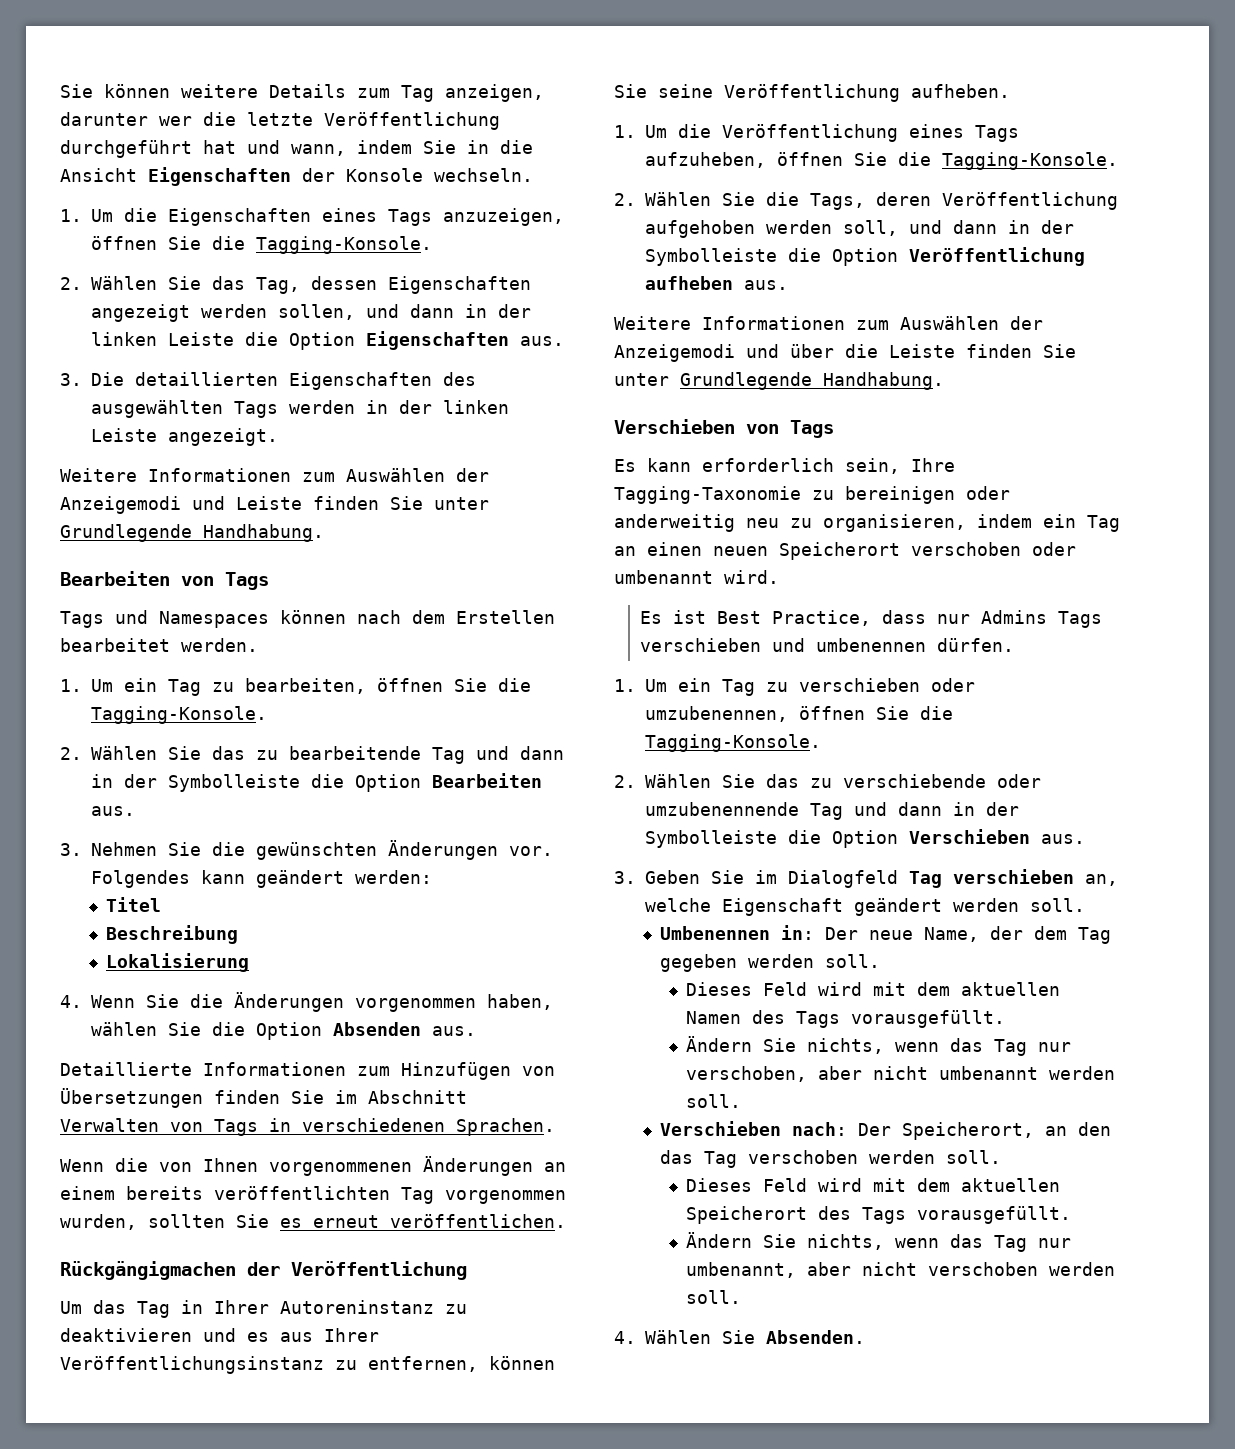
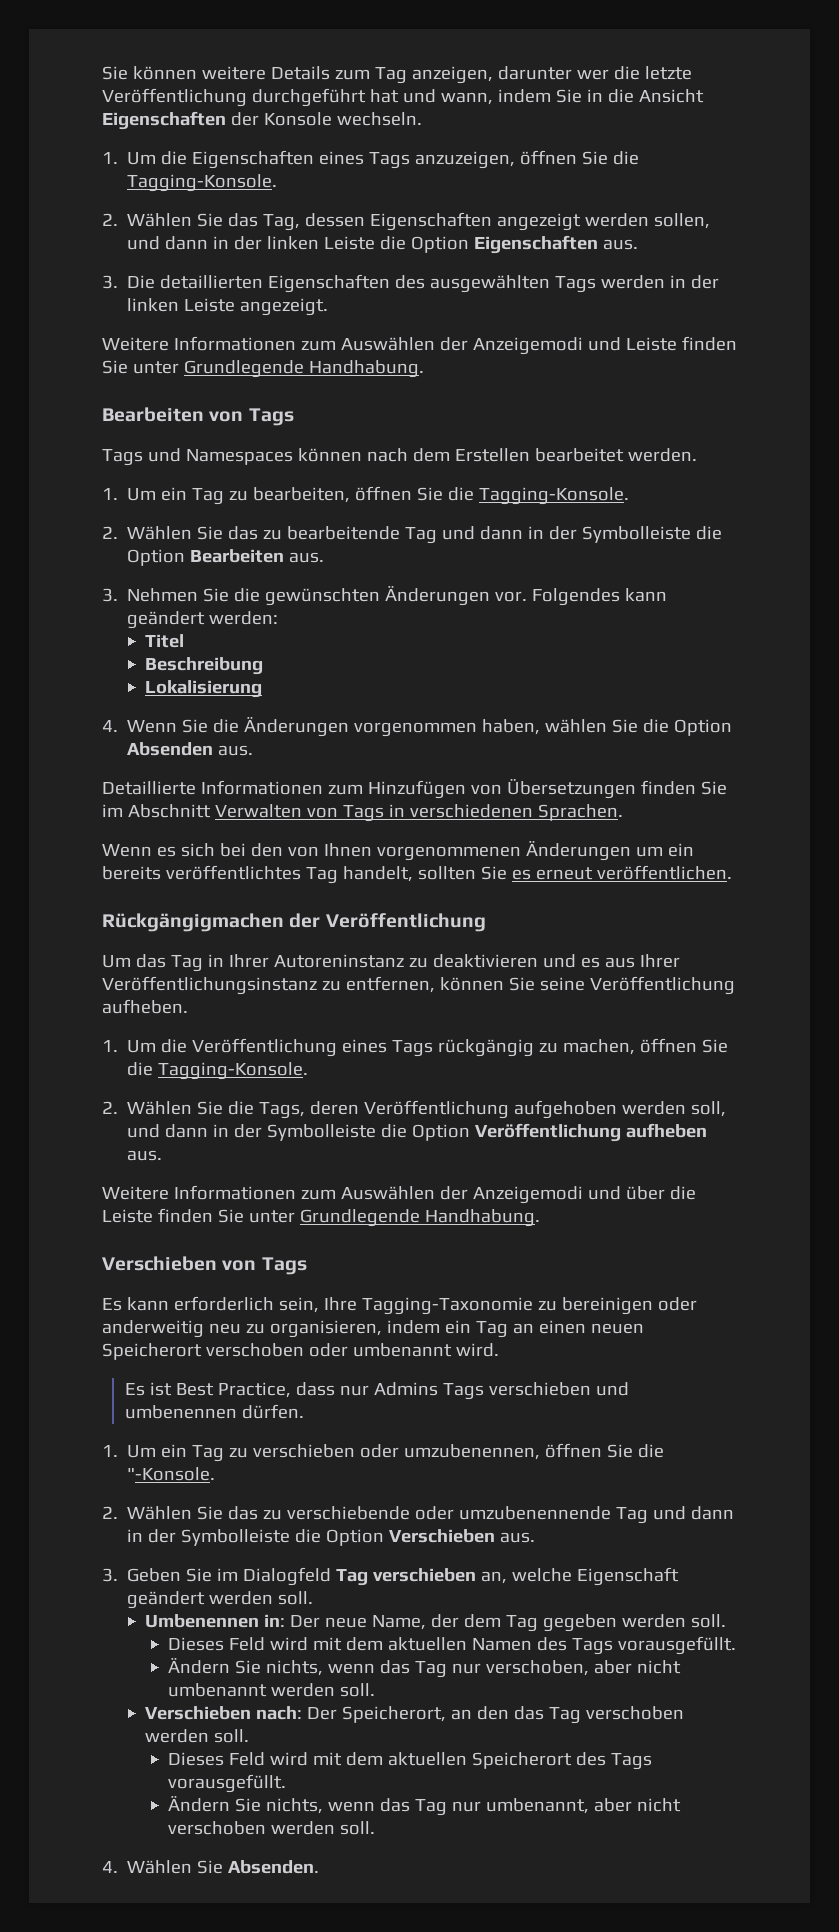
- Wenn die von Ihnen vorgenommenen Änderungen an einem bereits veröffentlichten Tag vorgenommen wurden, sollten Sie es erneut veröffentlichen.
+ Wenn es sich bei den von Ihnen vorgenommenen Änderungen um ein bereits veröffentlichtes Tag handelt, sollten Sie es erneut veröffentlichen.
- 1. Um die Veröffentlichung eines Tags aufzuheben, öffnen Sie die Tagging-Konsole.
+ 1. Um die Veröffentlichung eines Tags rückgängig zu machen, öffnen Sie die Tagging-Konsole.
- 1. Um ein Tag zu verschieben oder umzubenennen, öffnen Sie die Tagging-Konsole.
+ 1. Um ein Tag zu verschieben oder umzubenennen, öffnen Sie die "-Konsole.

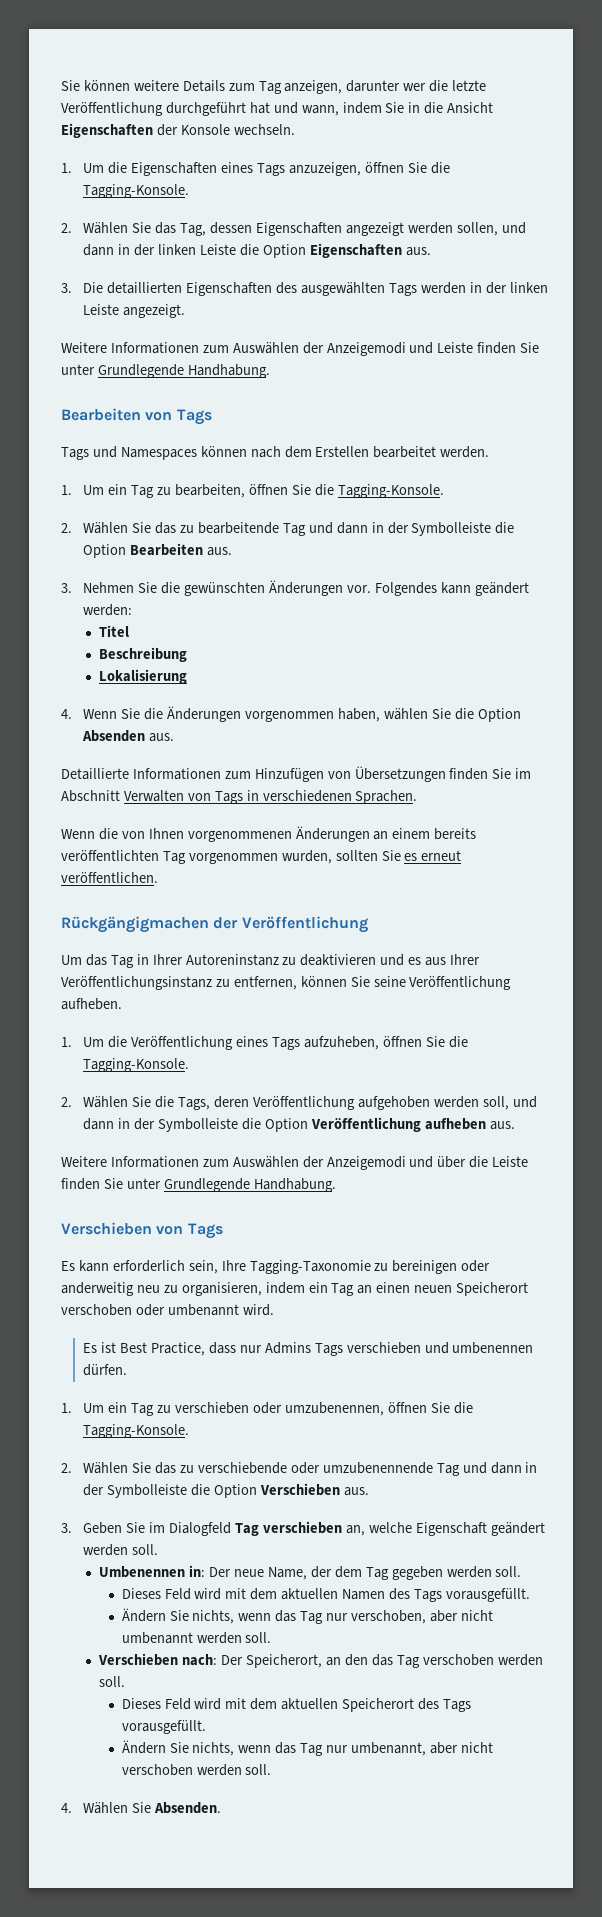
- Wenn es sich bei den von Ihnen vorgenommenen Änderungen um ein bereits veröffentlichtes Tag handelt, sollten Sie es erneut veröffentlichen.
+ Wenn die von Ihnen vorgenommenen Änderungen an einem bereits veröffentlichten Tag vorgenommen wurden, sollten Sie es erneut veröffentlichen.
- 1. Um die Veröffentlichung eines Tags rückgängig zu machen, öffnen Sie die Tagging-Konsole.
+ 1. Um die Veröffentlichung eines Tags aufzuheben, öffnen Sie die Tagging-Konsole.
- 1. Um ein Tag zu verschieben oder umzubenennen, öffnen Sie die "-Konsole.
+ 1. Um ein Tag zu verschieben oder umzubenennen, öffnen Sie die Tagging-Konsole.

